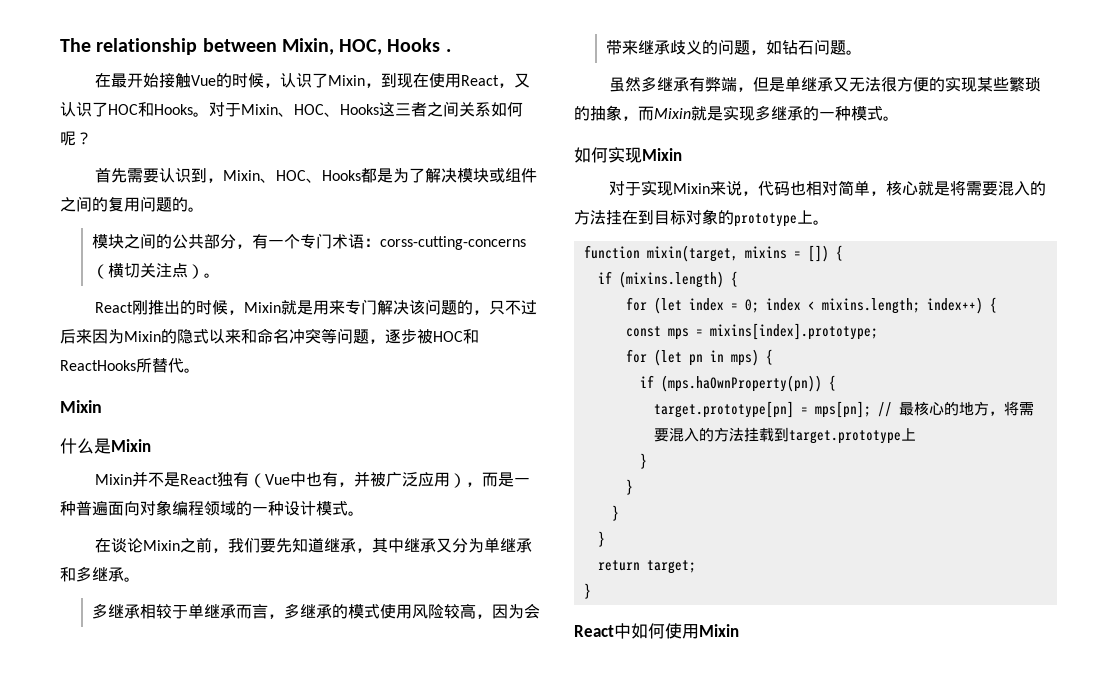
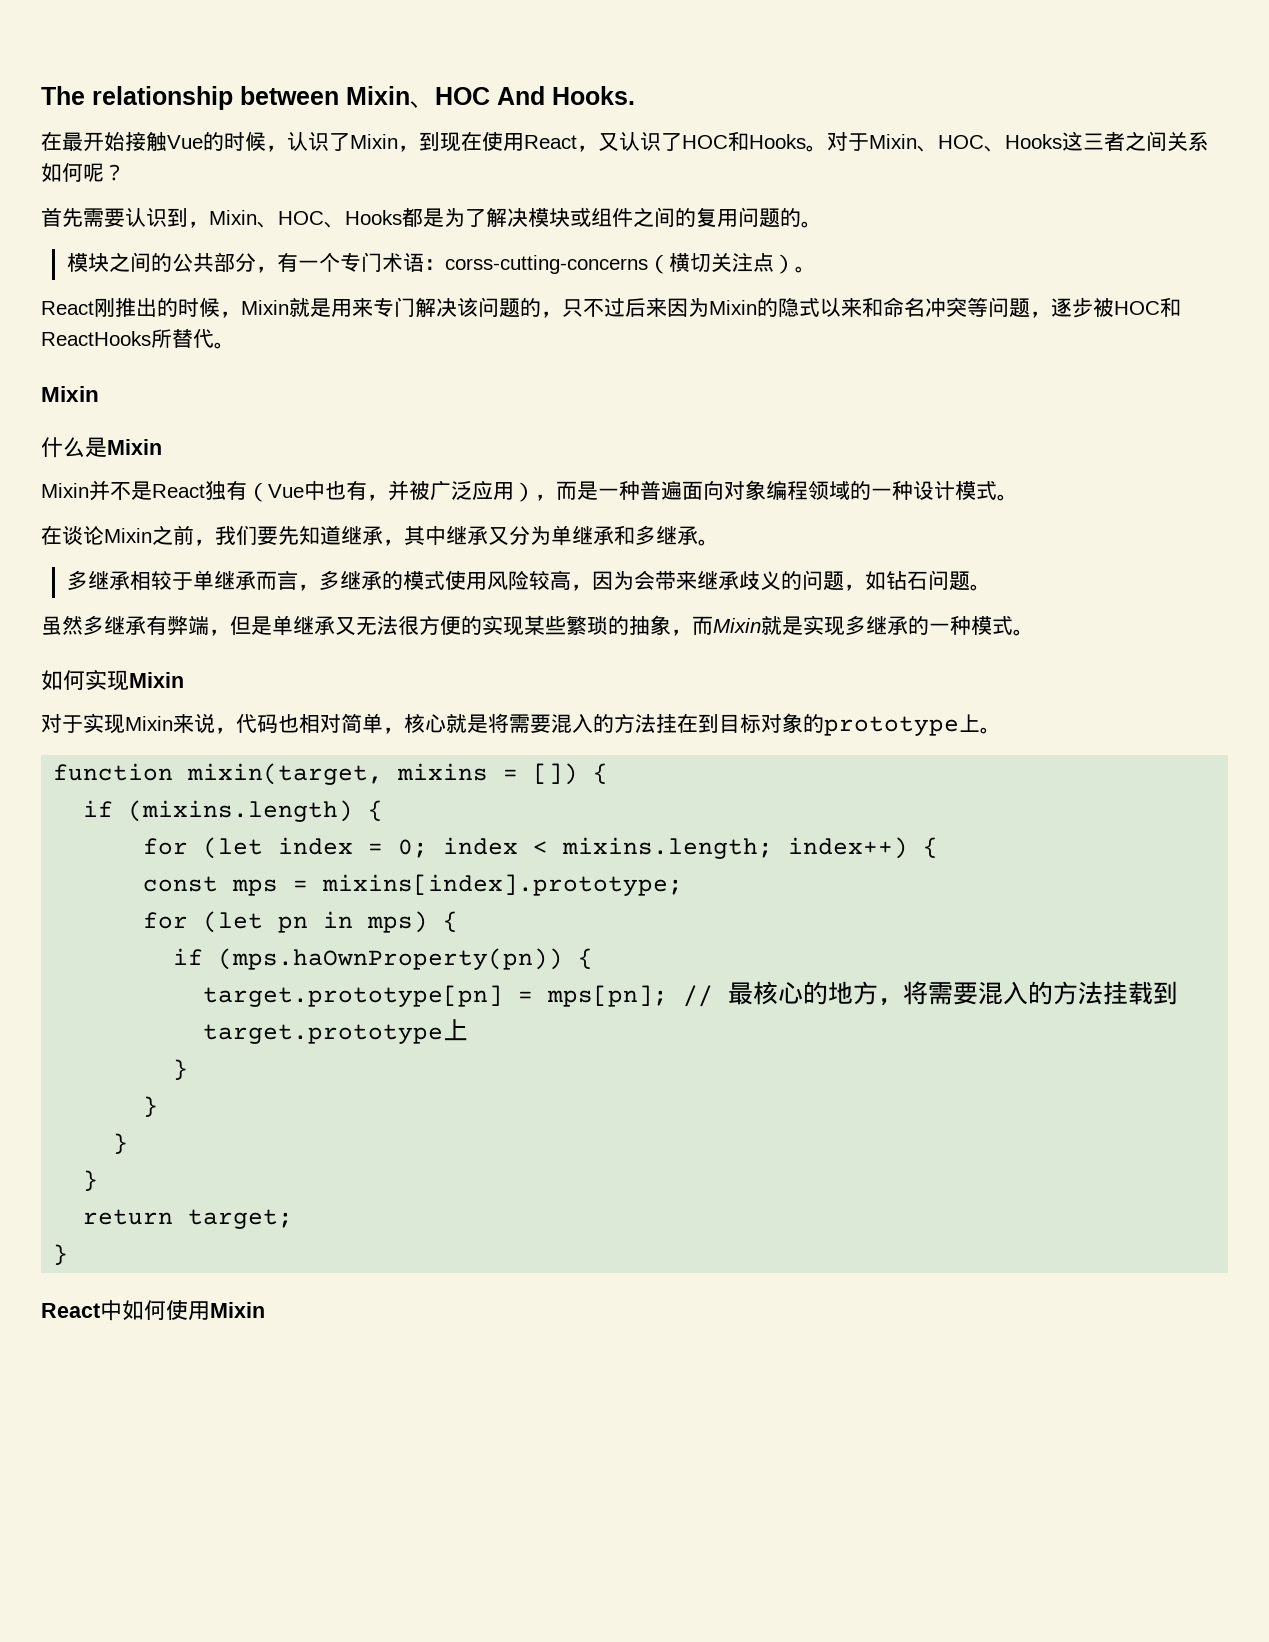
- The relationship between Mixin, HOC, Hooks .
+ The relationship between Mixin、HOC And Hooks.

